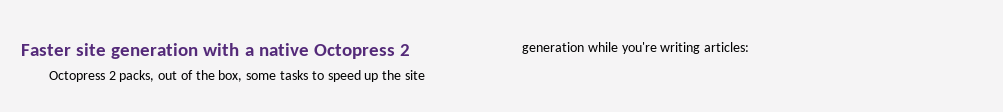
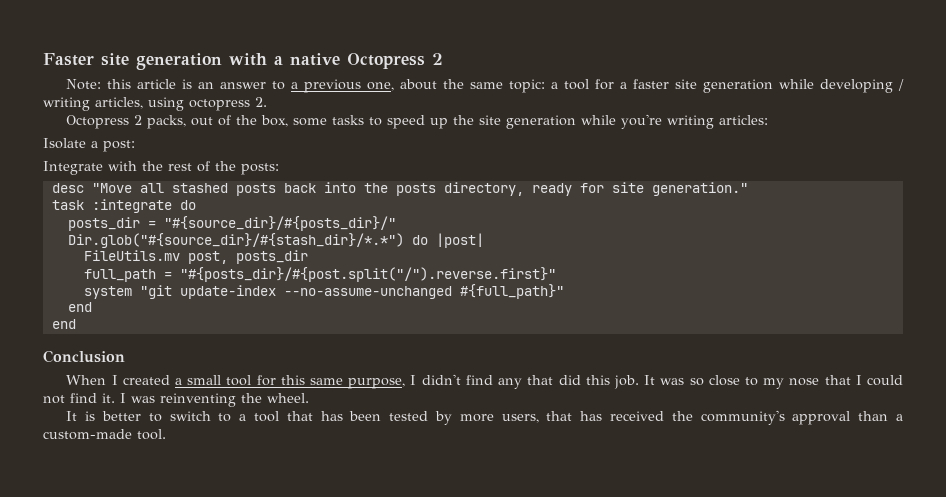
+ Note: this article is an answer to a previous one, about the same topic: a tool for a faster site generation while developing / writing articles, using octopress 2.
+ Isolate a post:
+ Integrate with the rest of the posts:
+ desc "Move all stashed posts back into the posts directory, ready for site generation."
+ task :integrate do
+ posts_dir = "#{source_dir}/#{posts_dir}/"
+ Dir.glob("#{source_dir}/#{stash_dir}/*.*") do |post|
+ FileUtils.mv post, posts_dir
+ full_path = "#{posts_dir}/#{post.split("/").reverse.first}"
+ system "git update-index --no-assume-unchanged #{full_path}"
+ end
+ end
+ Conclusion
+ When I created a small tool for this same purpose, I didn't find any that did this job. It was so close to my nose that I could not find it. I was reinventing the wheel.
+ It is better to switch to a tool that has been tested by more users, that has received the community's approval than a custom-made tool.

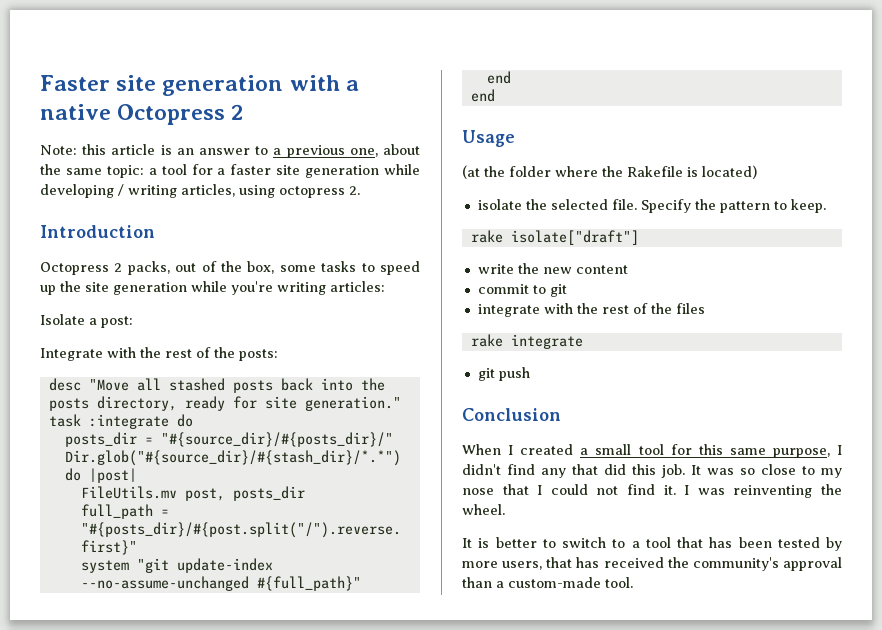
+ Introduction
+ Usage
+ (at the folder where the Rakefile is located)
+ isolate the selected file. Specify the pattern to keep.
+ rake isolate["draft"]
+ write the new content
+ commit to git
+ integrate with the rest of the files
+ rake integrate
+ git push

